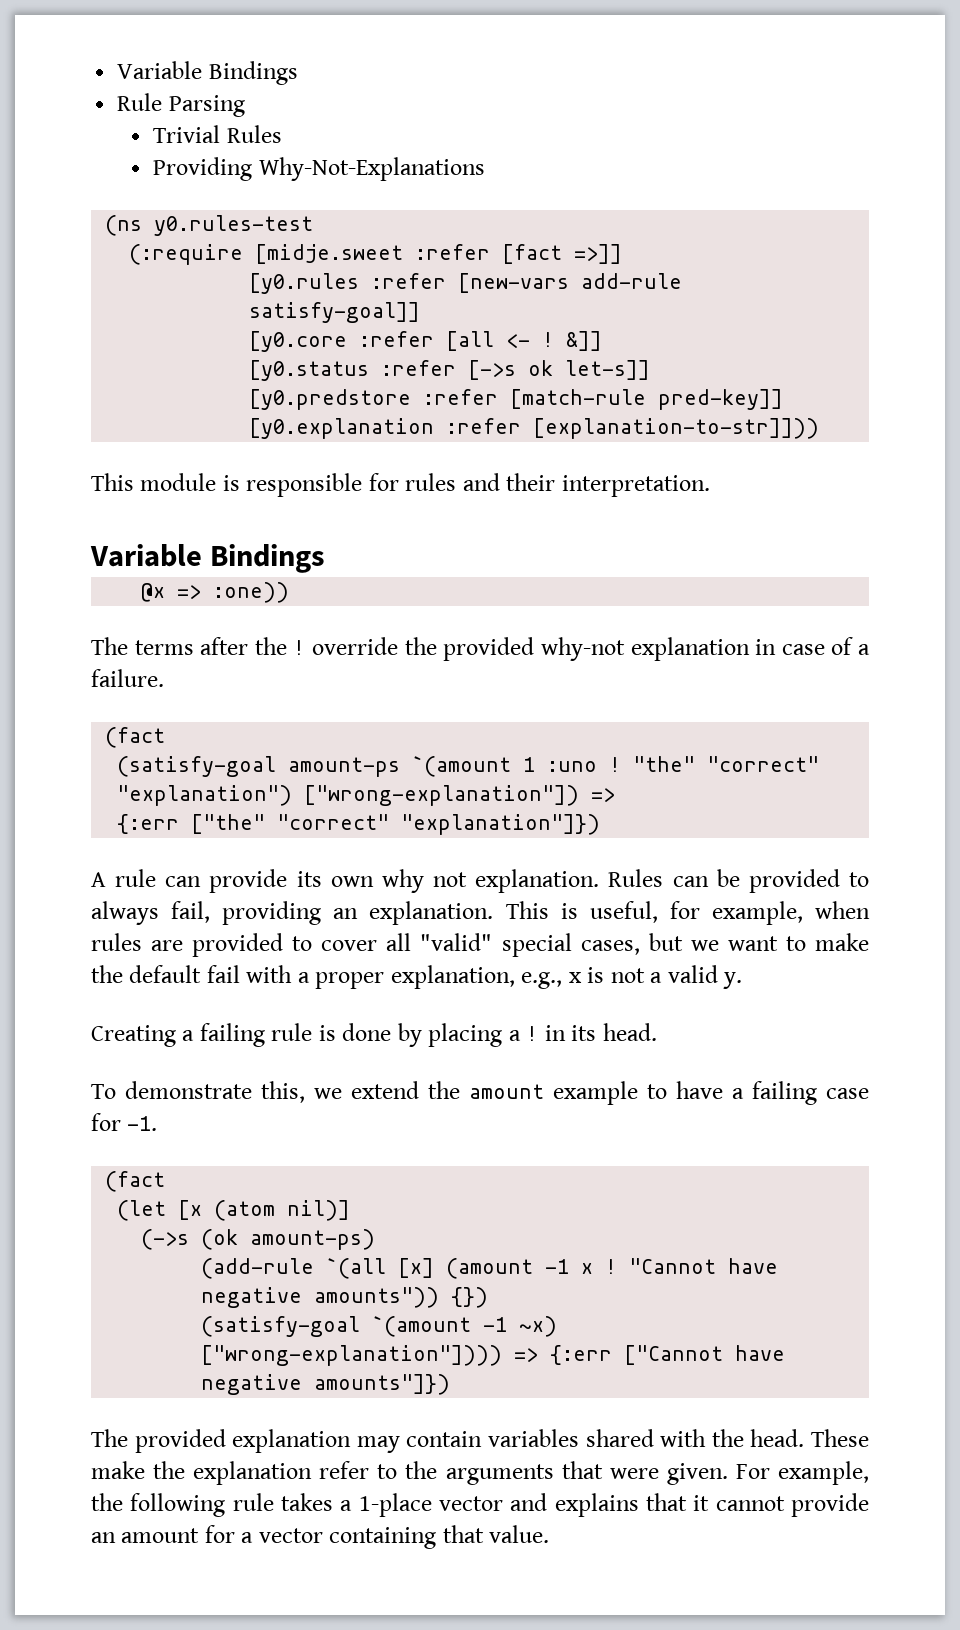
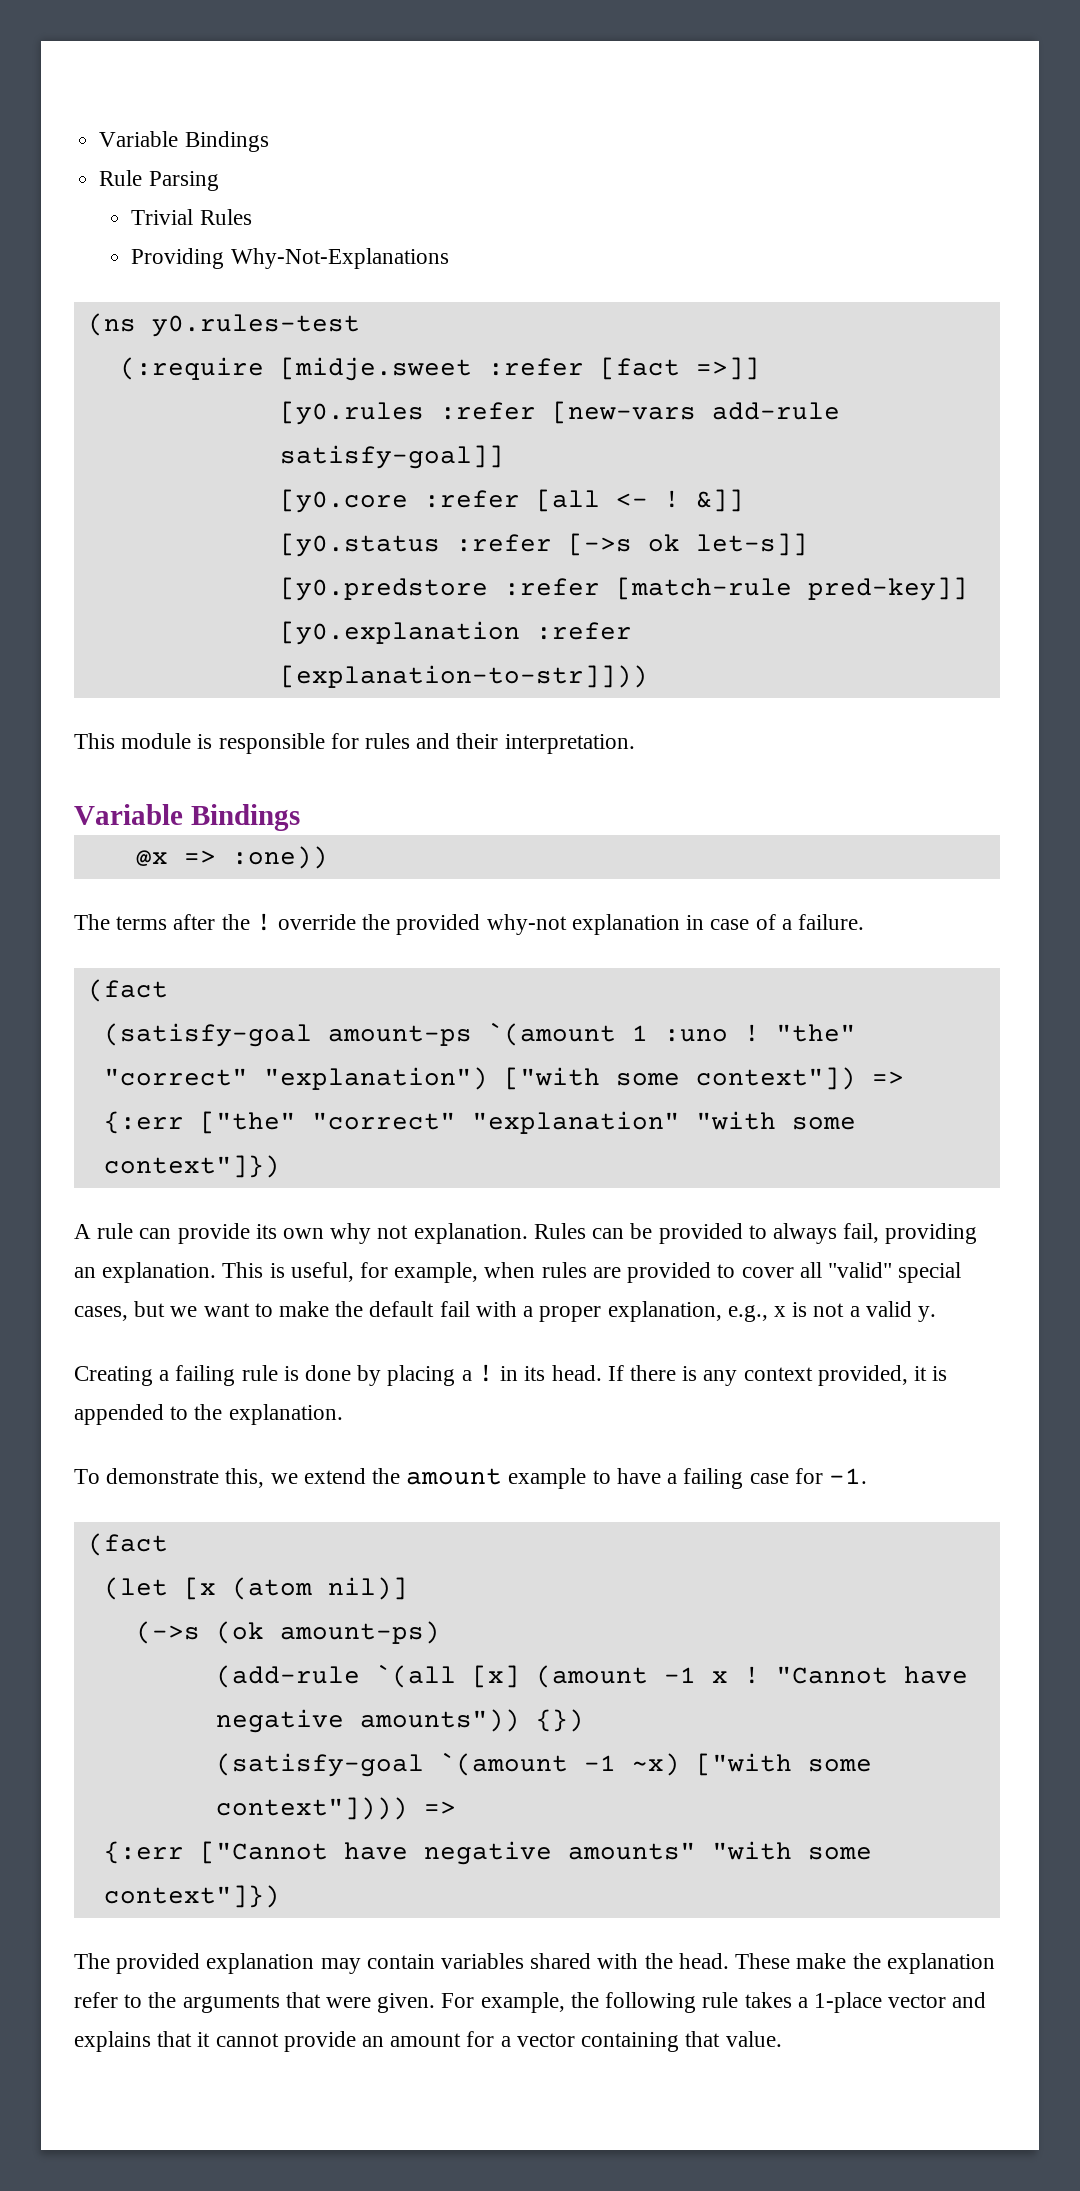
- "the" "correct" "explanation") ["wrong-explanation"]) =>
+ "the" "correct" "explanation") ["with some context"]) =>
- {:err ["the" "correct" "explanation"]})
+ {:err ["the" "correct" "explanation" "with some context"]})
+ If there is any context provided, it is appended to the explanation.
- (satisfy-goal `(amount -1 ~x) ["wrong-explanation"]))) => {:err ["Cannot have negative amounts"]})
+ (satisfy-goal `(amount -1 ~x) ["with some context"]))) =>
+ {:err ["Cannot have negative amounts" "with some context"]})

